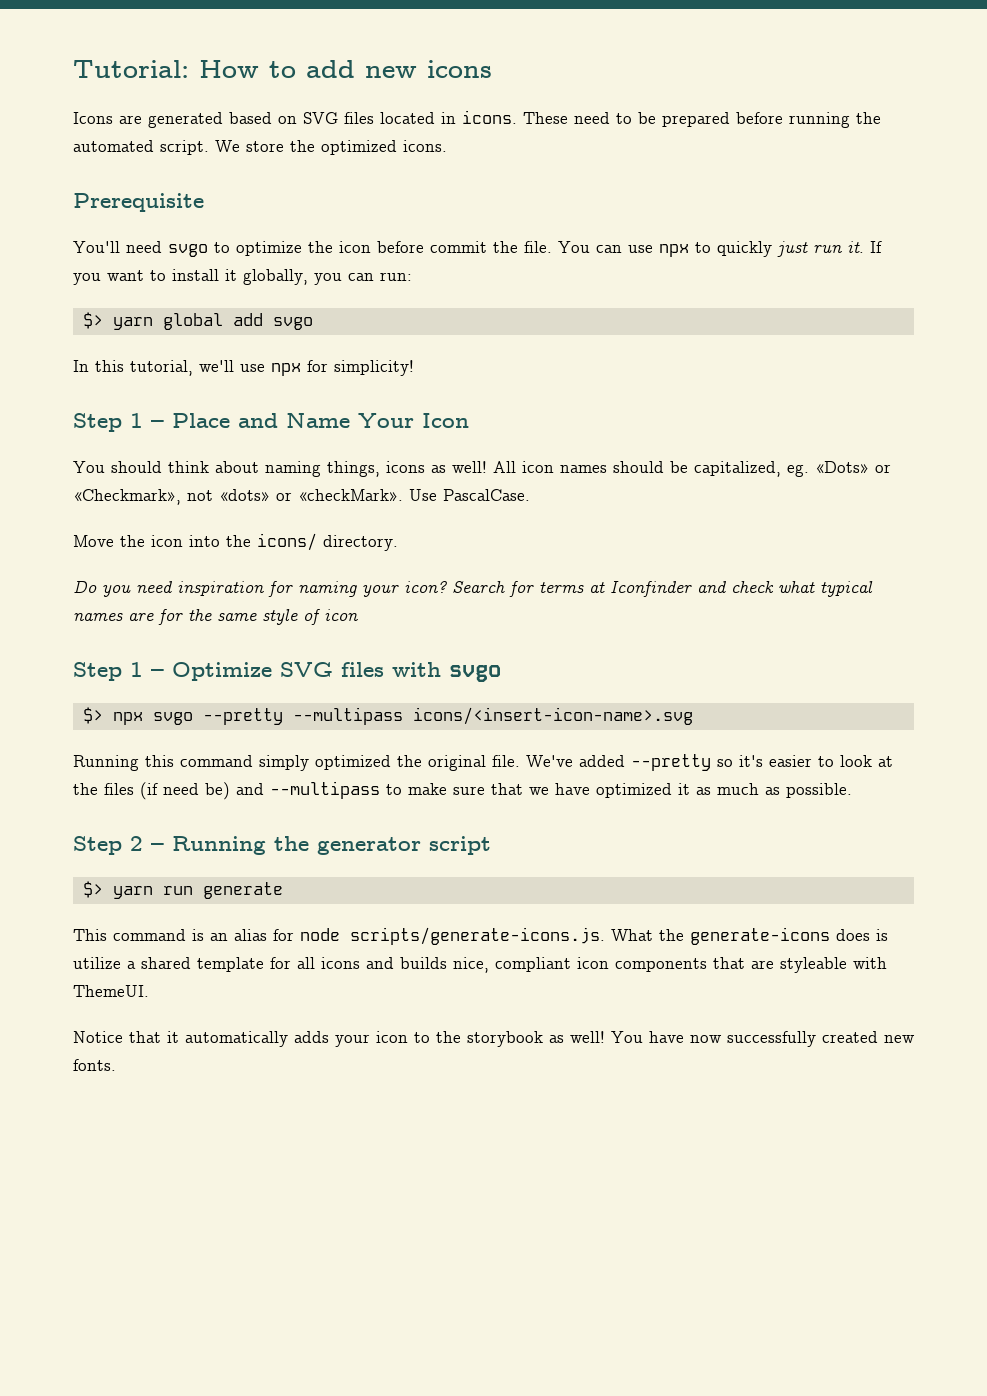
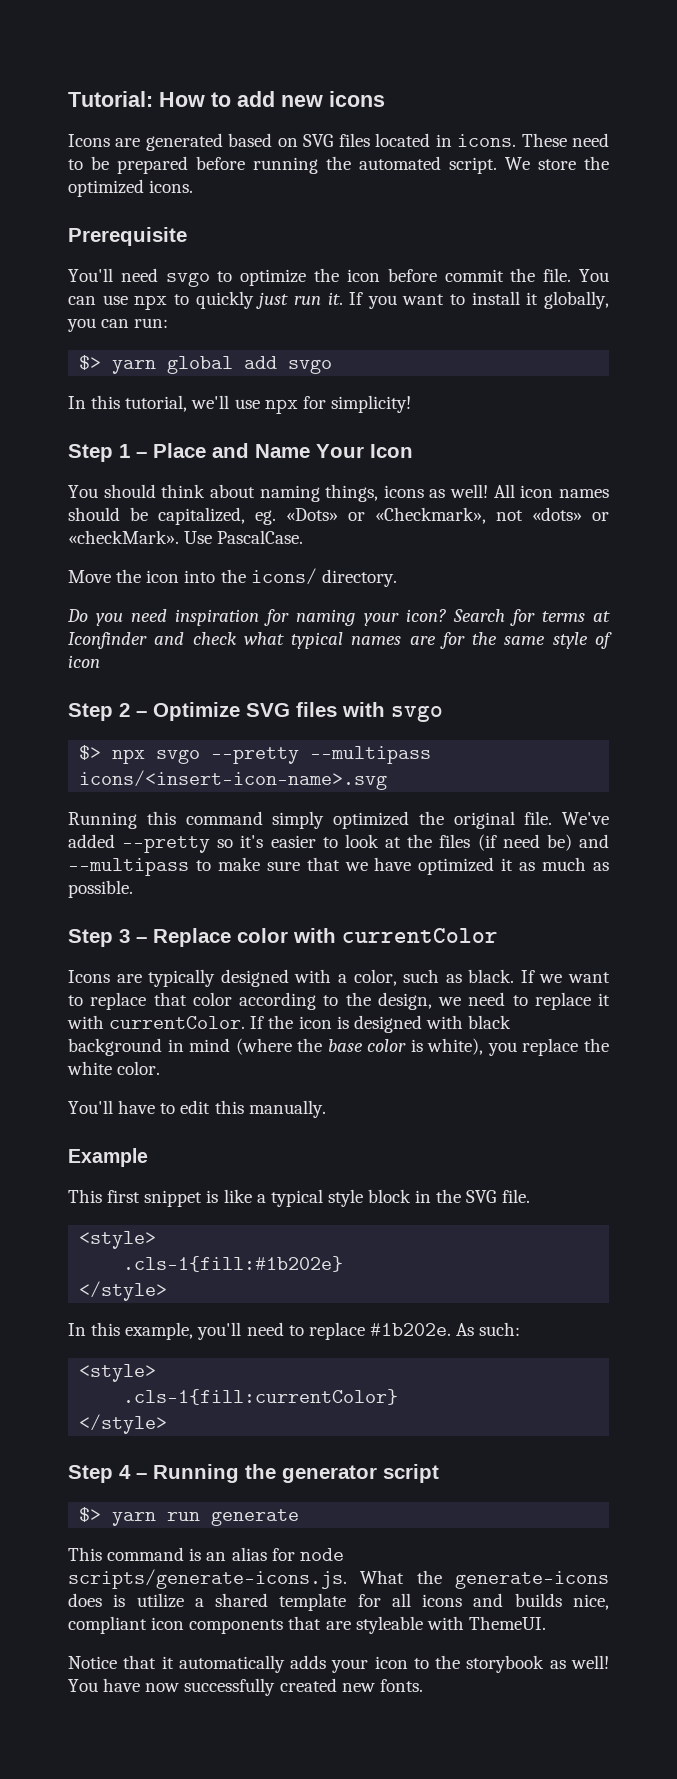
- Step 1 – Optimize SVG files with svgo
+ Step 2 – Optimize SVG files with svgo
- Step 2 – Running the generator script
+ Step 3 – Replace color with currentColor
+ Icons are typically designed with a color, such as black. If we want to replace that color according to the design, we need to replace it with currentColor. If the icon is designed with black background in mind (where the base color is white), you replace the white color.
+ You'll have to edit this manually.
+ Example
+ This first snippet is like a typical style block in the SVG file.
+ <style>
+ .cls-1{fill:#1b202e}
+ </style>
+ In this example, you'll need to replace #1b202e. As such:
+ <style>
+ .cls-1{fill:currentColor}
+ </style>
+ Step 4 – Running the generator script

